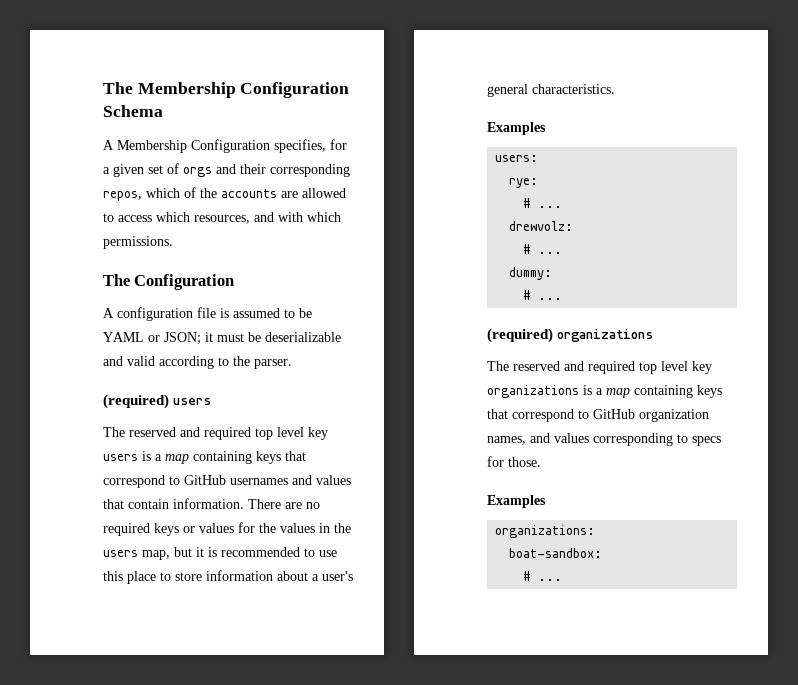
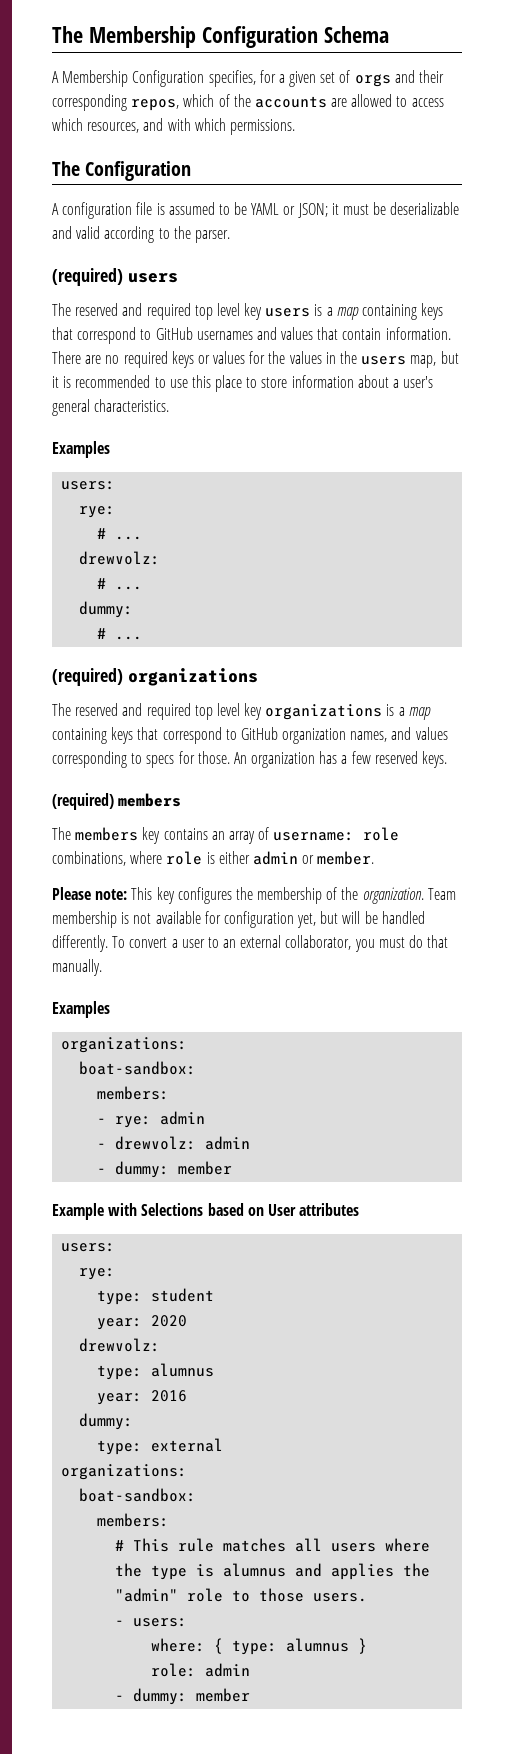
- The reserved and required top level key organizations is a map containing keys that correspond to GitHub organization names, and values corresponding to specs for those.
+ The reserved and required top level key organizations is a map containing keys that correspond to GitHub organization names, and values corresponding to specs for those. An organization has a few reserved keys.
+ (required) members
+ The members key contains an array of username: role combinations, where role is either admin or member.
+ Please note: This key configures the membership of the organization. Team membership is not available for configuration yet, but will be handled differently. To convert a user to an external collaborator, you must do that manually.
  Examples
  organizations:
  boat-sandbox:
- # ...
+ members:
+ - rye: admin
+ - drewvolz: admin
+ - dummy: member
+ Example with Selections based on User attributes
+ users:
+ rye:
+ type: student
+ year: 2020
+ drewvolz:
+ type: alumnus
+ year: 2016
+ dummy:
+ type: external
+ organizations:
+ boat-sandbox:
+ members:
+ # This rule matches all users where the type is alumnus and applies the "admin" role to those users.
+ - users:
+ where: { type: alumnus }
+ role: admin
+ - dummy: member

